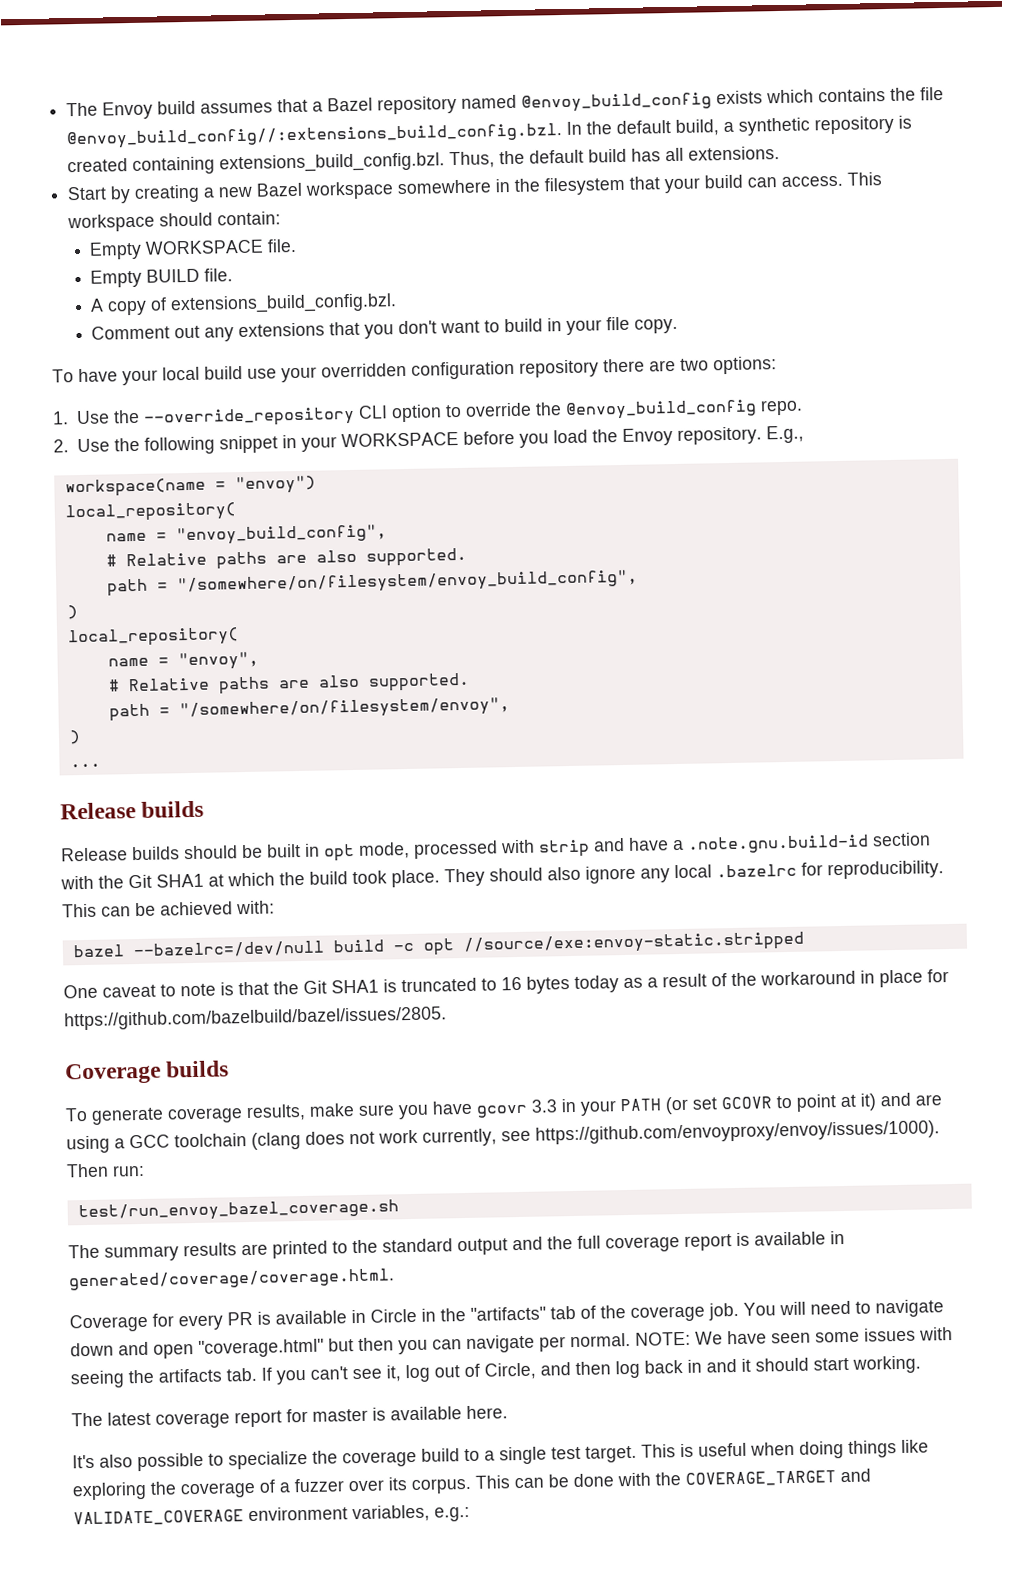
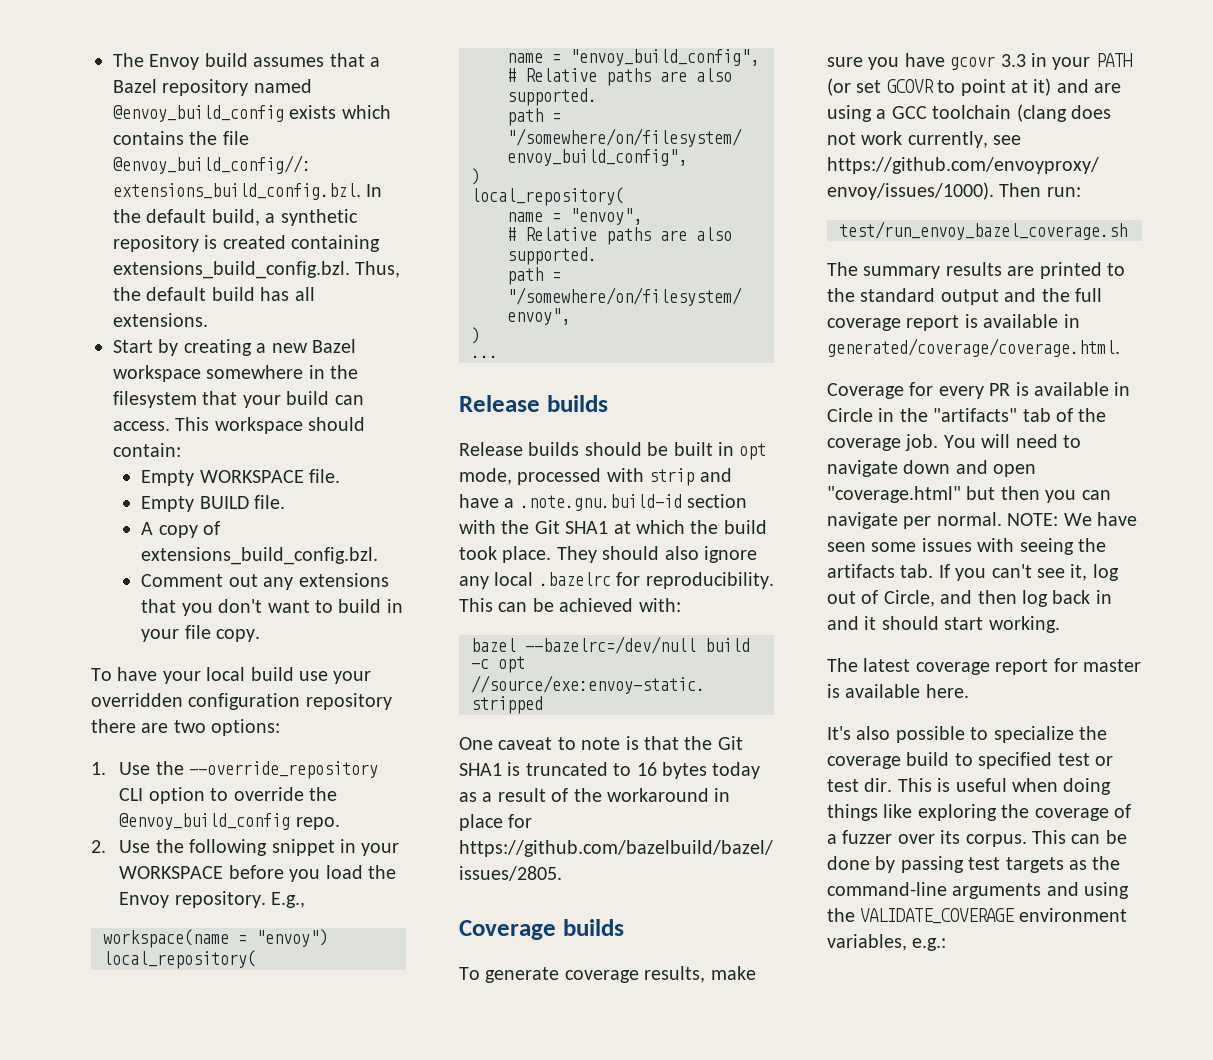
- It's also possible to specialize the coverage build to a single test target.
+ It's also possible to specialize the coverage build to specified test or test dir.
- This can be done with the COVERAGE_TARGET and VALIDATE_COVERAGE environment variables, e.g.:
+ This can be done by passing test targets as the command-line arguments and using the VALIDATE_COVERAGE environment variables, e.g.:

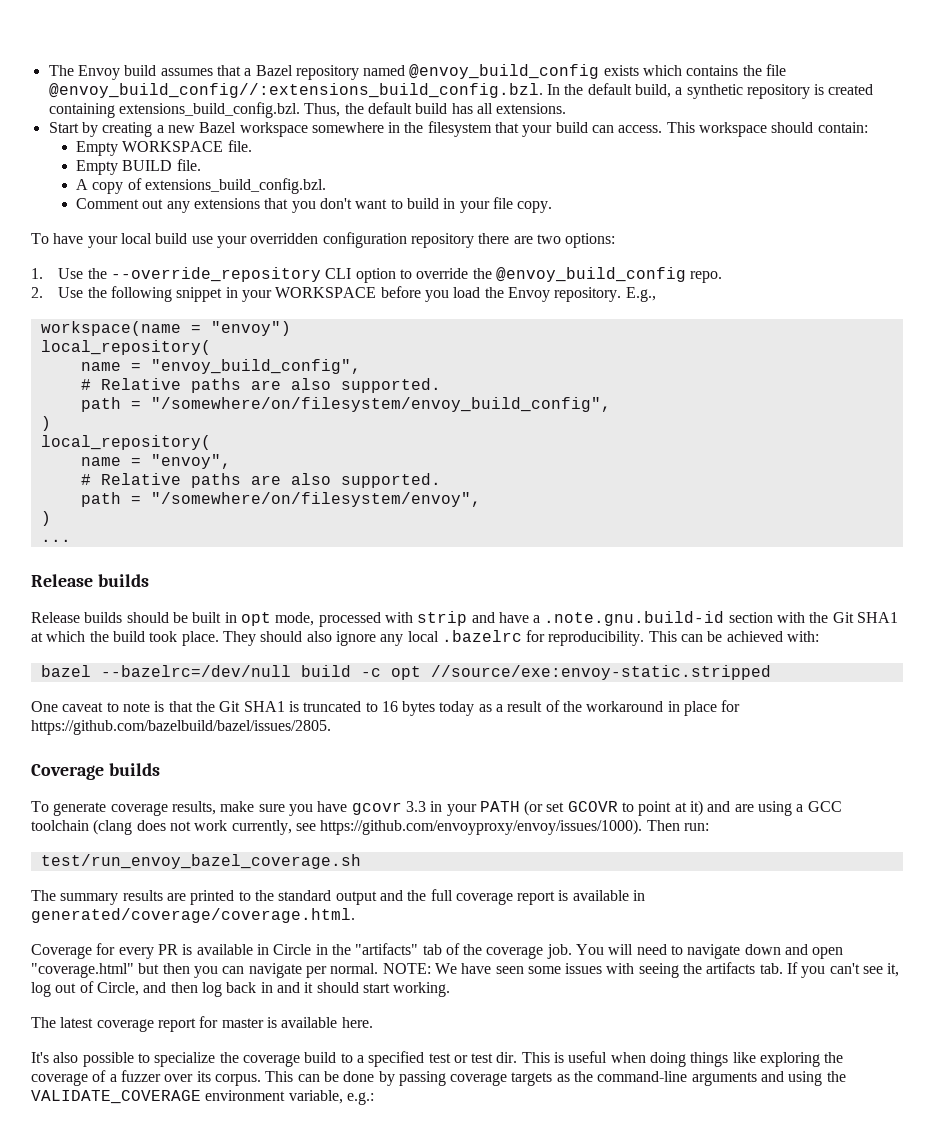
- It's also possible to specialize the coverage build to specified test or test dir.
+ It's also possible to specialize the coverage build to a specified test or test dir.
- This can be done by passing test targets as the command-line arguments and using the VALIDATE_COVERAGE environment variables, e.g.:
+ This can be done by passing coverage targets as the command-line arguments and using the VALIDATE_COVERAGE environment variable, e.g.:

